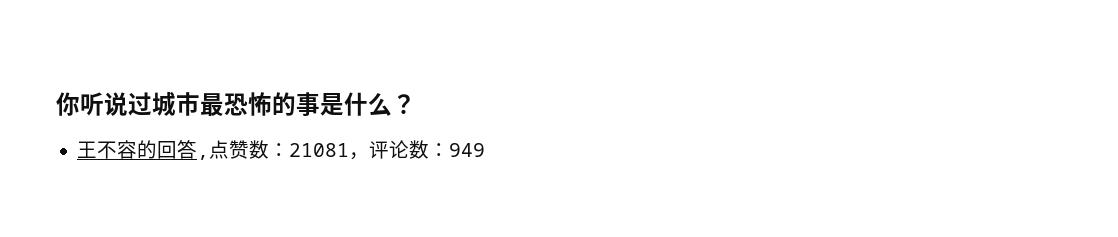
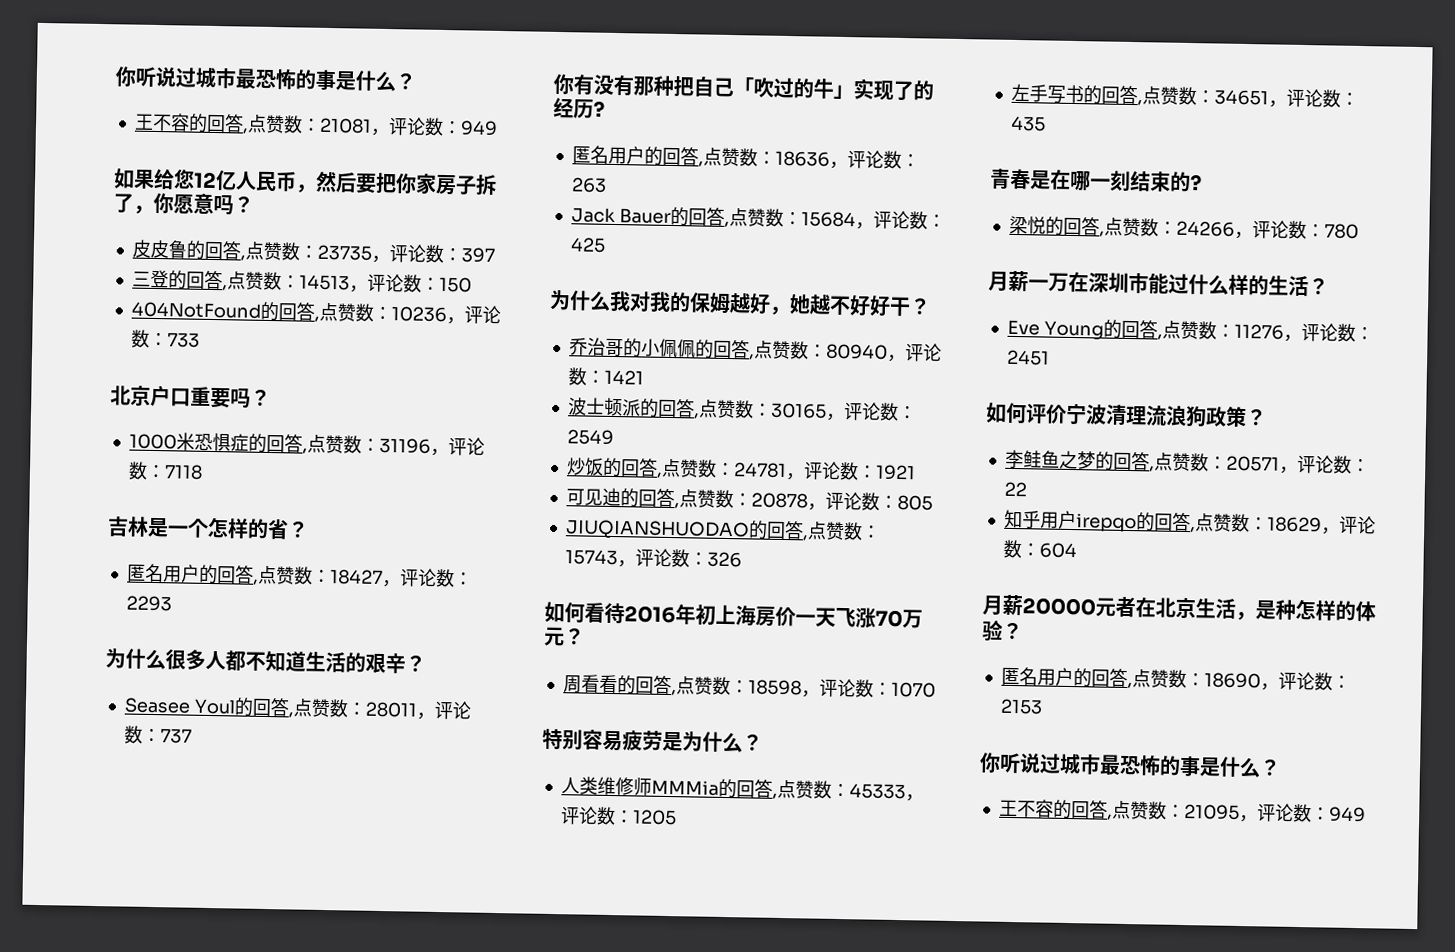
+ 如果给您12亿人民币，然后要把你家房子拆了，你愿意吗？
+ 皮皮鲁的回答,点赞数：23735，评论数：397
+ 三登的回答,点赞数：14513，评论数：150
+ 404NotFound的回答,点赞数：10236，评论数：733
+ 北京户口重要吗？
+ 1000米恐惧症的回答,点赞数：31196，评论数：7118
+ 吉林是一个怎样的省？
+ 匿名用户的回答,点赞数：18427，评论数：2293
+ 为什么很多人都不知道生活的艰辛？
+ Seasee Youl的回答,点赞数：28011，评论数：737
+ 你有没有那种把自己「吹过的牛」实现了的经历?
+ 匿名用户的回答,点赞数：18636，评论数：263
+ Jack Bauer的回答,点赞数：15684，评论数：425
+ 为什么我对我的保姆越好，她越不好好干？
+ 乔治哥的小佩佩的回答,点赞数：80940，评论数：1421
+ 波士顿派的回答,点赞数：30165，评论数：2549
+ 炒饭的回答,点赞数：24781，评论数：1921
+ 可见迪的回答,点赞数：20878，评论数：805
+ JIUQIANSHUODAO的回答,点赞数：15743，评论数：326
+ 如何看待2016年初上海房价一天飞涨70万元？
+ 周看看的回答,点赞数：18598，评论数：1070
+ 特别容易疲劳是为什么？
+ 人类维修师MMMia的回答,点赞数：45333，评论数：1205
+ 左手写书的回答,点赞数：34651，评论数：435
+ 青春是在哪一刻结束的?
+ 梁悦的回答,点赞数：24266，评论数：780
+ 月薪一万在深圳市能过什么样的生活？
+ Eve Young的回答,点赞数：11276，评论数：2451
+ 如何评价宁波清理流浪狗政策？
+ 李鲑鱼之梦的回答,点赞数：20571，评论数：22
+ 知乎用户irepqo的回答,点赞数：18629，评论数：604
+ 月薪20000元者在北京生活，是种怎样的体验？
+ 匿名用户的回答,点赞数：18690，评论数：2153
+ 你听说过城市最恐怖的事是什么？
+ 王不容的回答,点赞数：21095，评论数：949

